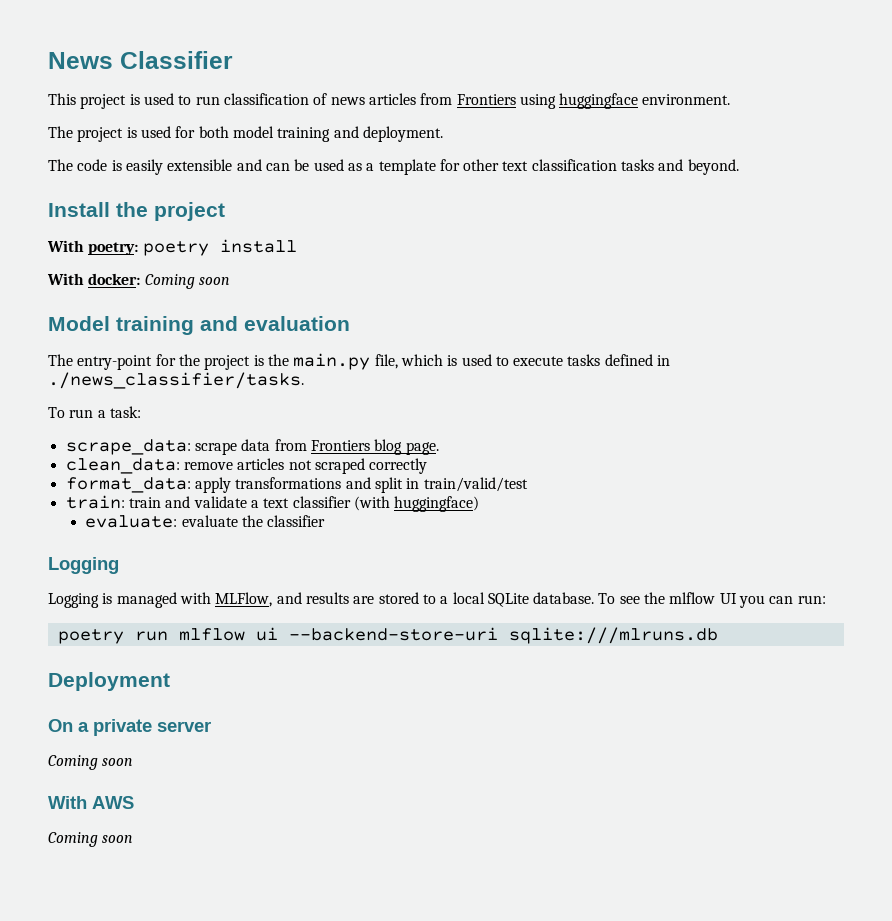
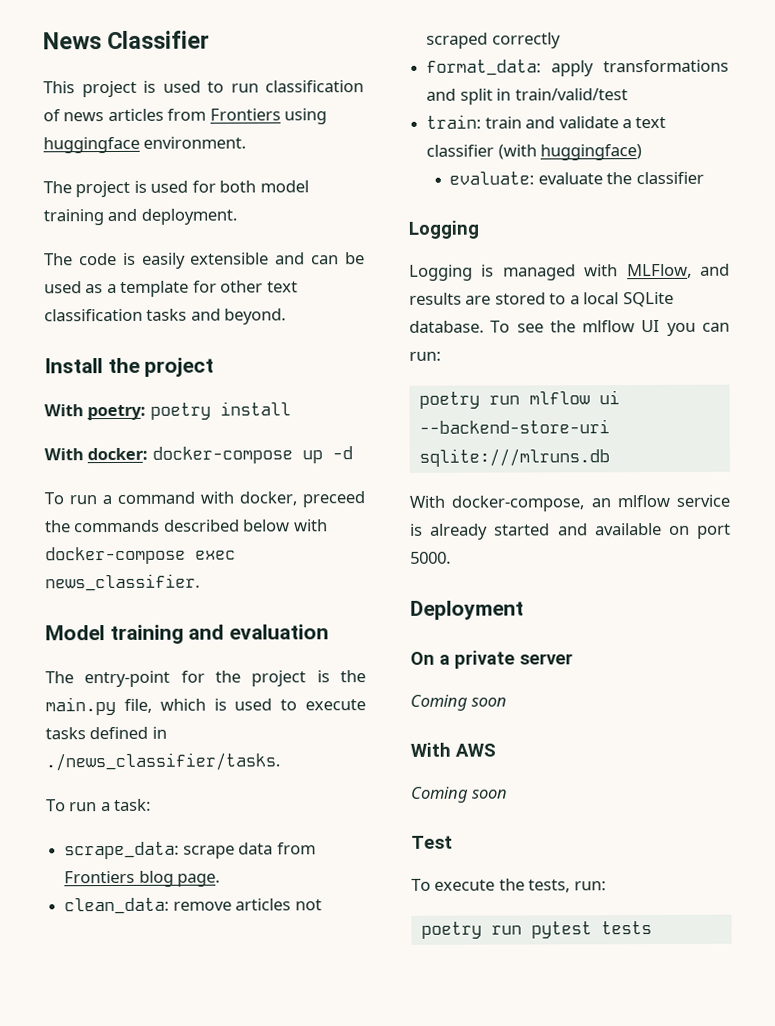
- With docker: Coming soon
+ With docker: docker-compose up -d
+ To run a command with docker, preceed the commands described below with docker-compose exec news_classifier.
+ With docker-compose, an mlflow service is already started and available on port 5000.
+ Test
+ To execute the tests, run:
+ poetry run pytest tests

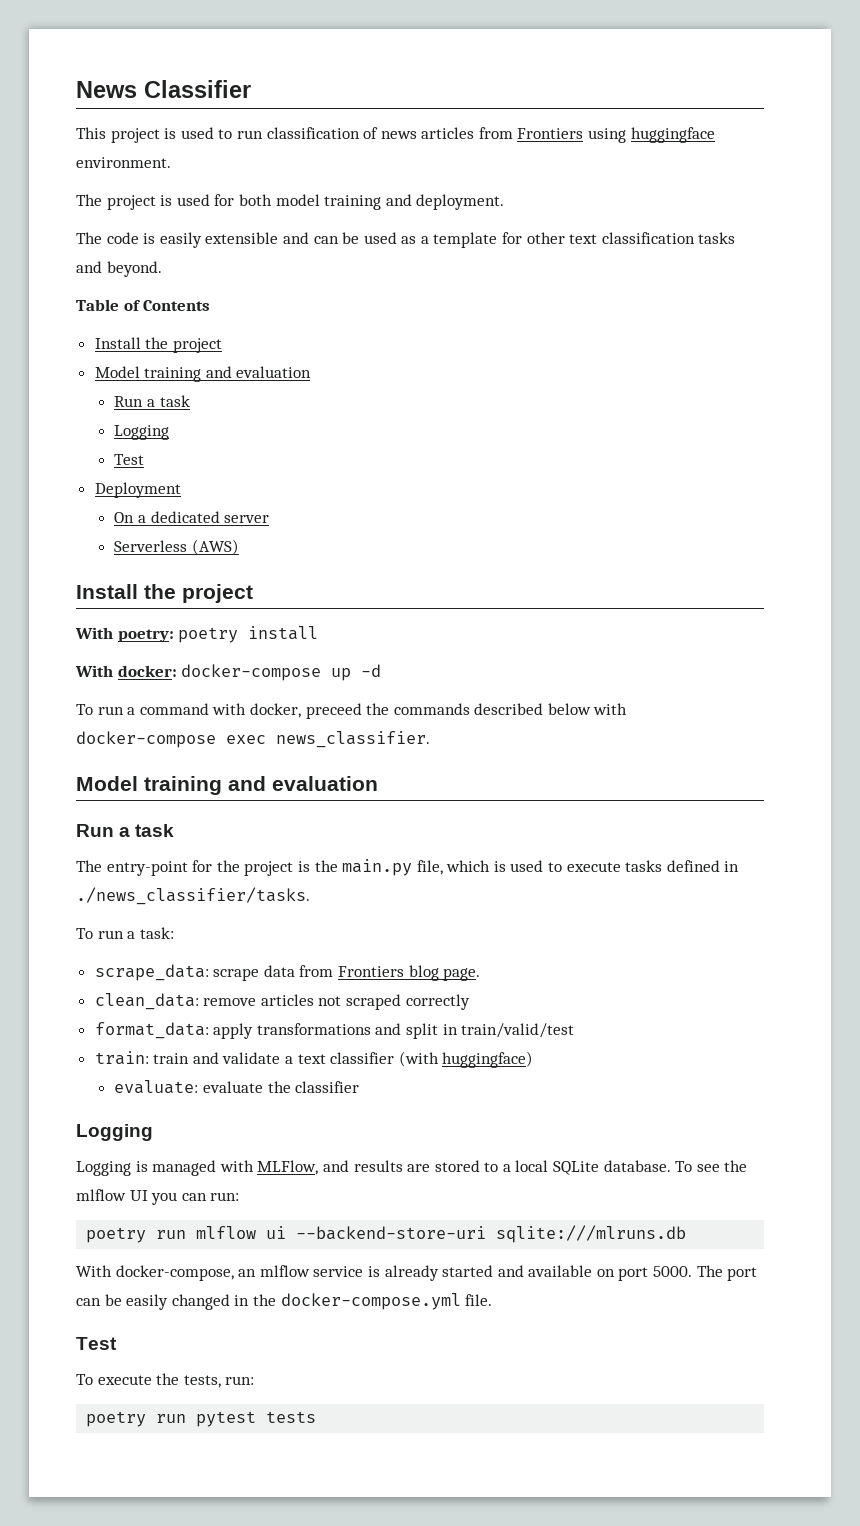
+ Table of Contents
+ Install the project
+ Model training and evaluation
+ Run a task
+ Logging
+ Test
+ Deployment
+ On a dedicated server
+ Serverless (AWS)
  To run a command with docker, preceed the commands described below with docker-compose exec news_classifier.
  Model training and evaluation
+ Run a task
- With docker-compose, an mlflow service is already started and available on port 5000.
- Deployment
- On a private server
- Coming soon
- With AWS
- Coming soon
+ With docker-compose, an mlflow service is already started and available on port 5000. The port can be easily changed in the docker-compose.yml file.

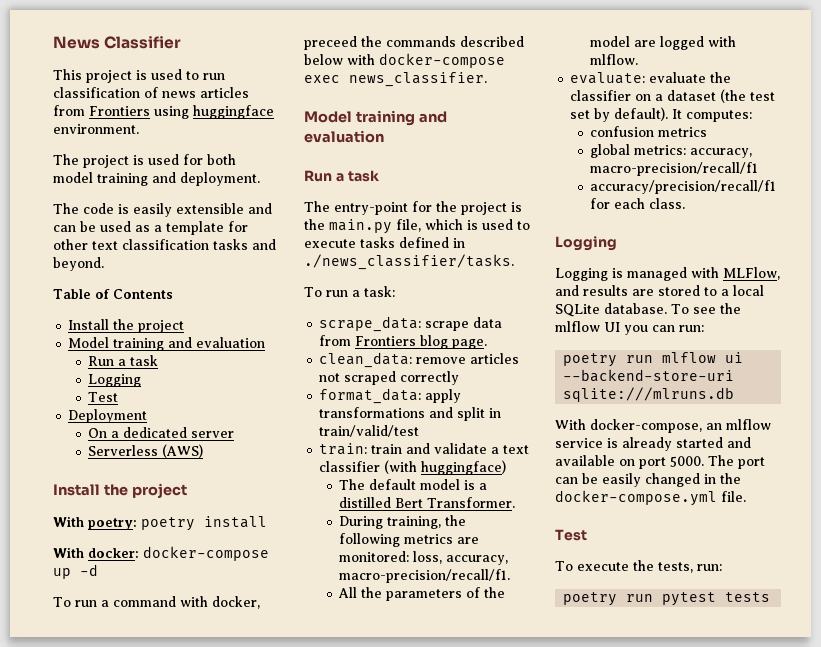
- evaluate: evaluate the classifier
+ The default model is a distilled Bert Transformer.
+ During training, the following metrics are monitored: loss, accuracy, macro-precision/recall/f1.
+ All the parameters of the model are logged with mlflow.
+ evaluate: evaluate the classifier on a dataset (the test set by default). It computes:
+ confusion metrics
+ global metrics: accuracy, macro-precision/recall/f1
+ accuracy/precision/recall/f1 for each class.

